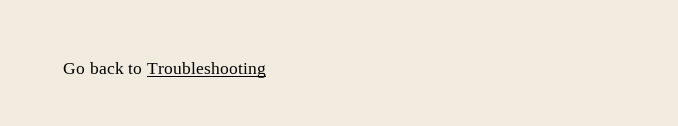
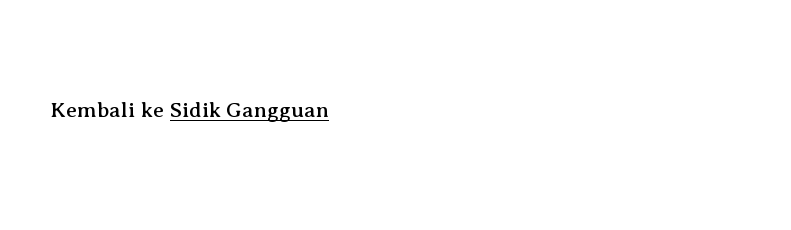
- Go back to Troubleshooting
+ Kembali ke Sidik Gangguan

